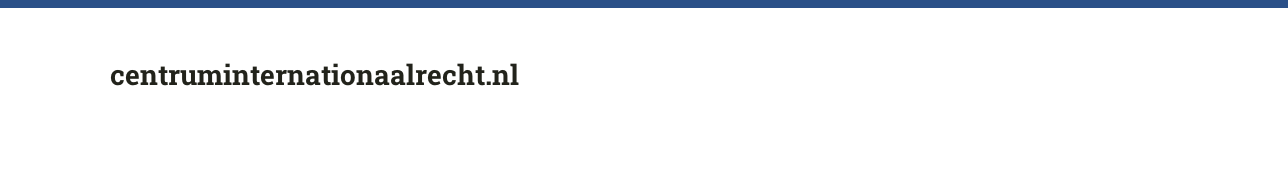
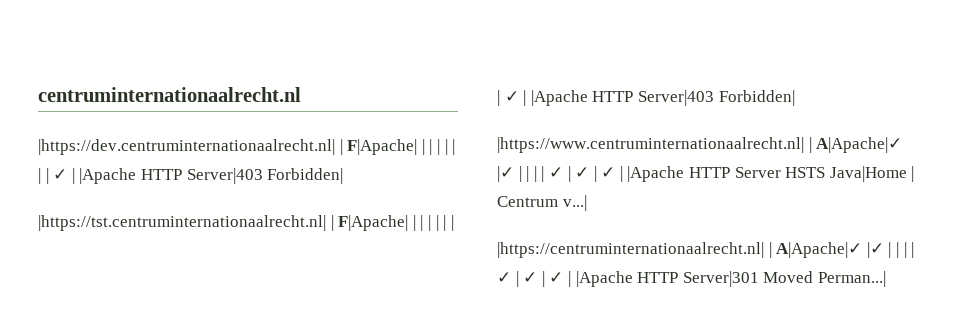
+ |https://dev.centruminternationaalrecht.nl| | F|Apache| | | | | | | | ✓ | |Apache HTTP Server|403 Forbidden|
+ |https://tst.centruminternationaalrecht.nl| | F|Apache| | | | | | | | ✓ | |Apache HTTP Server|403 Forbidden|
+ |https://www.centruminternationaalrecht.nl| | A|Apache|✓ |✓ | | | | ✓ | ✓ | ✓ | |Apache HTTP Server HSTS Java|Home | Centrum v...|
+ |https://centruminternationaalrecht.nl| | A|Apache|✓ |✓ | | | | ✓ | ✓ | ✓ | |Apache HTTP Server|301 Moved Perman...|

